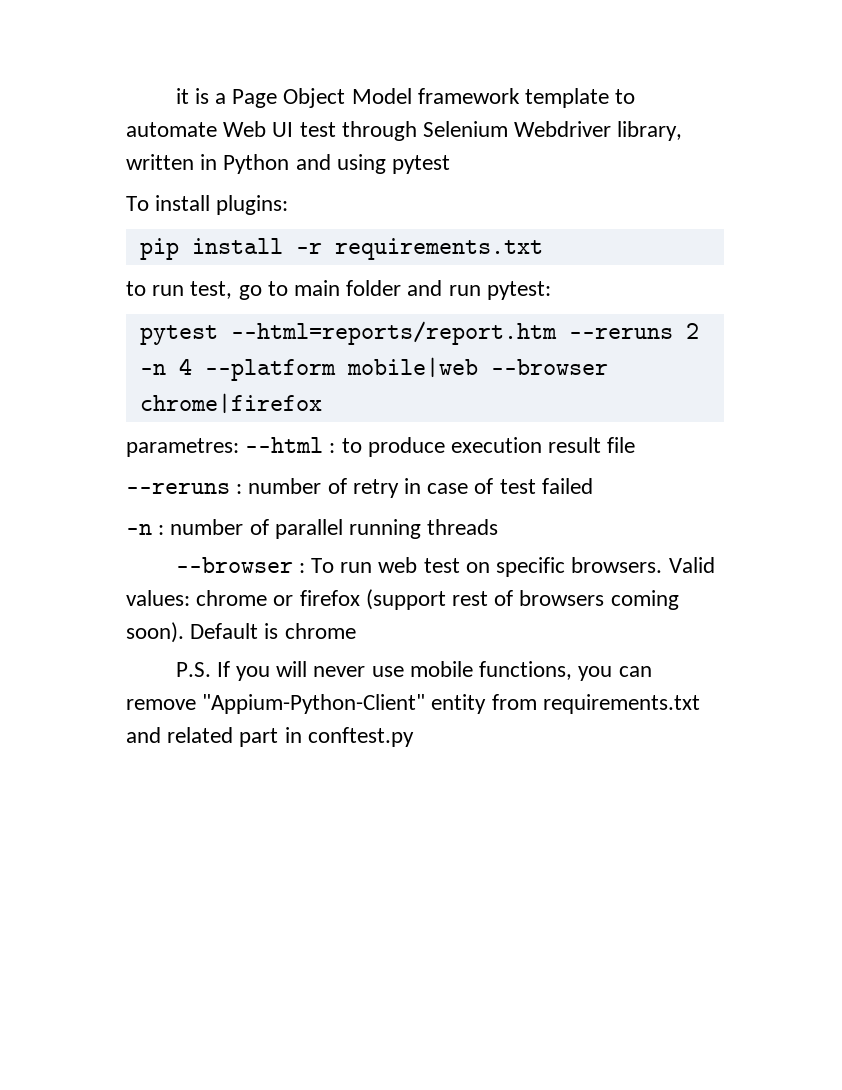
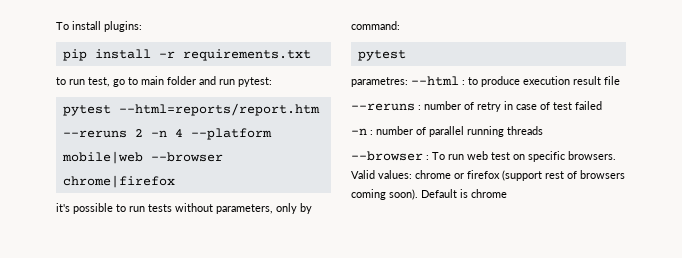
- it is a Page Object Model framework template to automate Web UI test through Selenium Webdriver library, written in Python and using pytest
+ it's possible to run tests without parameters, only by command:
+ pytest
- P.S. If you will never use mobile functions, you can remove "Appium-Python-Client" entity from requirements.txt and related part in conftest.py

